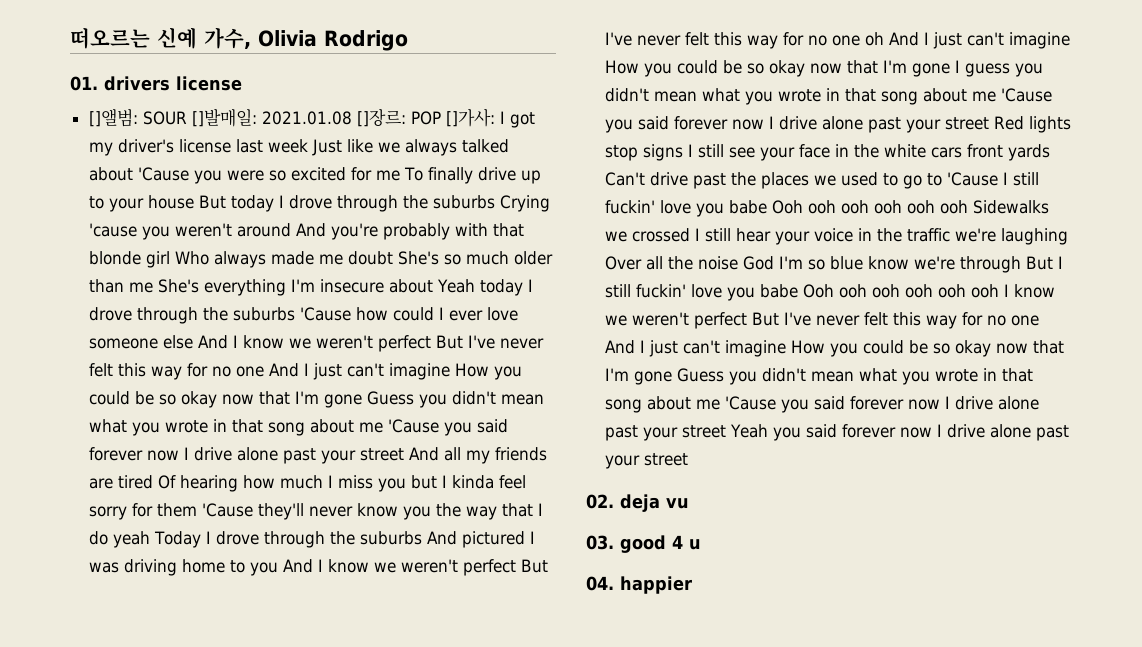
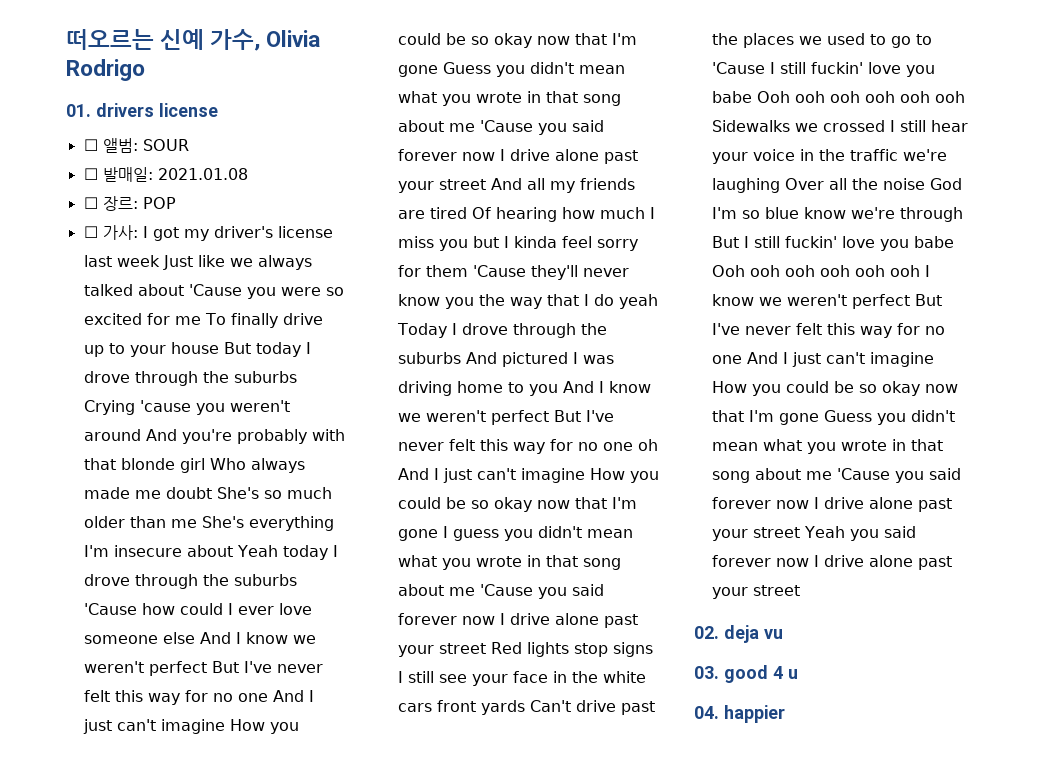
- []앨범:
+ ☐ 앨범:
- SOUR []발매일:
+ SOUR
+ ☐ 발매일:
- 2021.01.08 []장르:
+ 2021.01.08
+ ☐ 장르:
- POP []가사:
+ POP
+ ☐ 가사:

